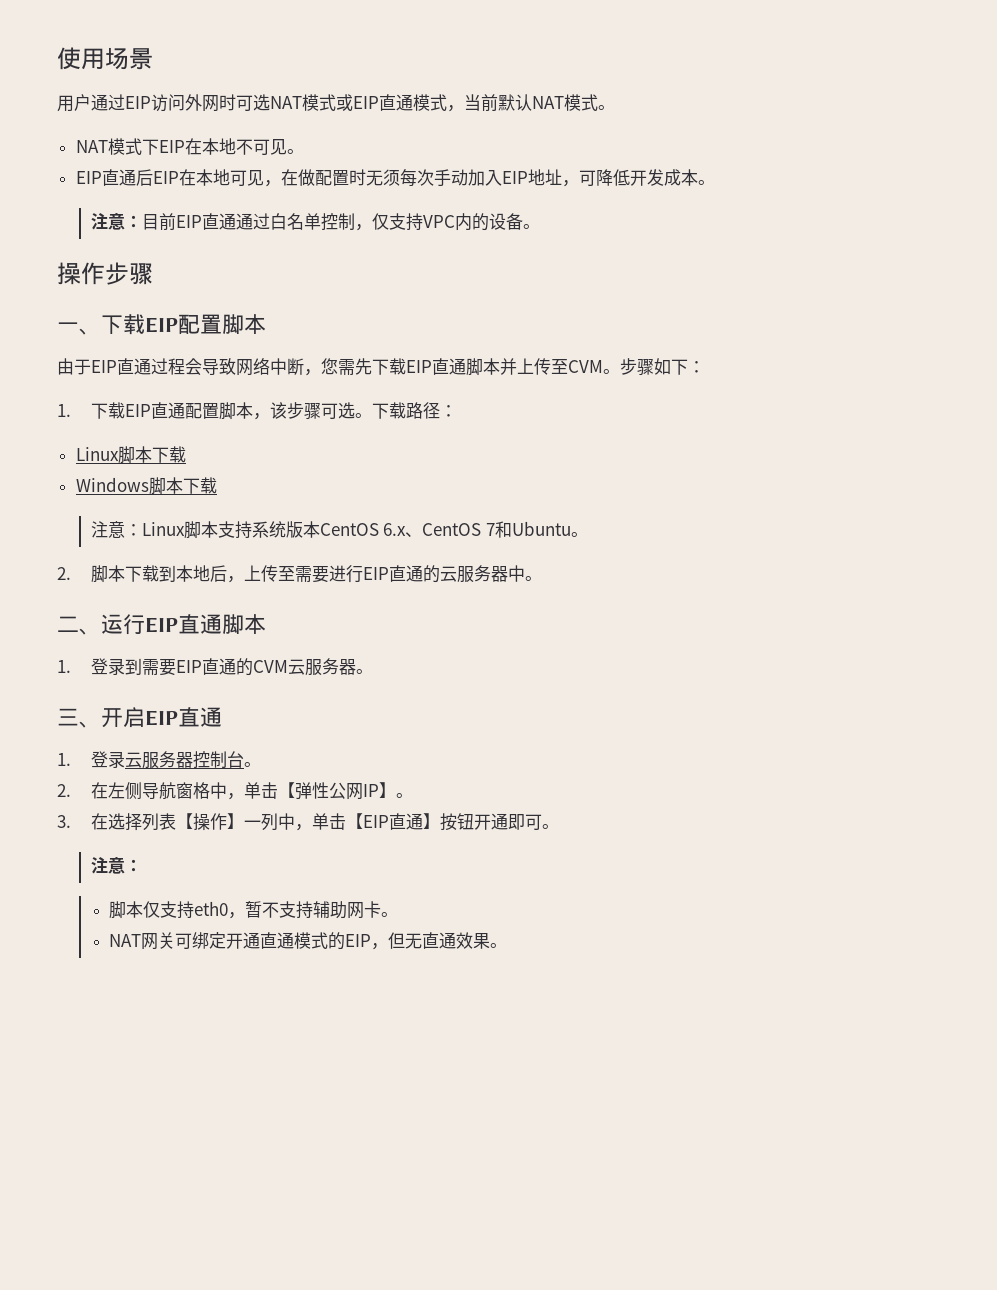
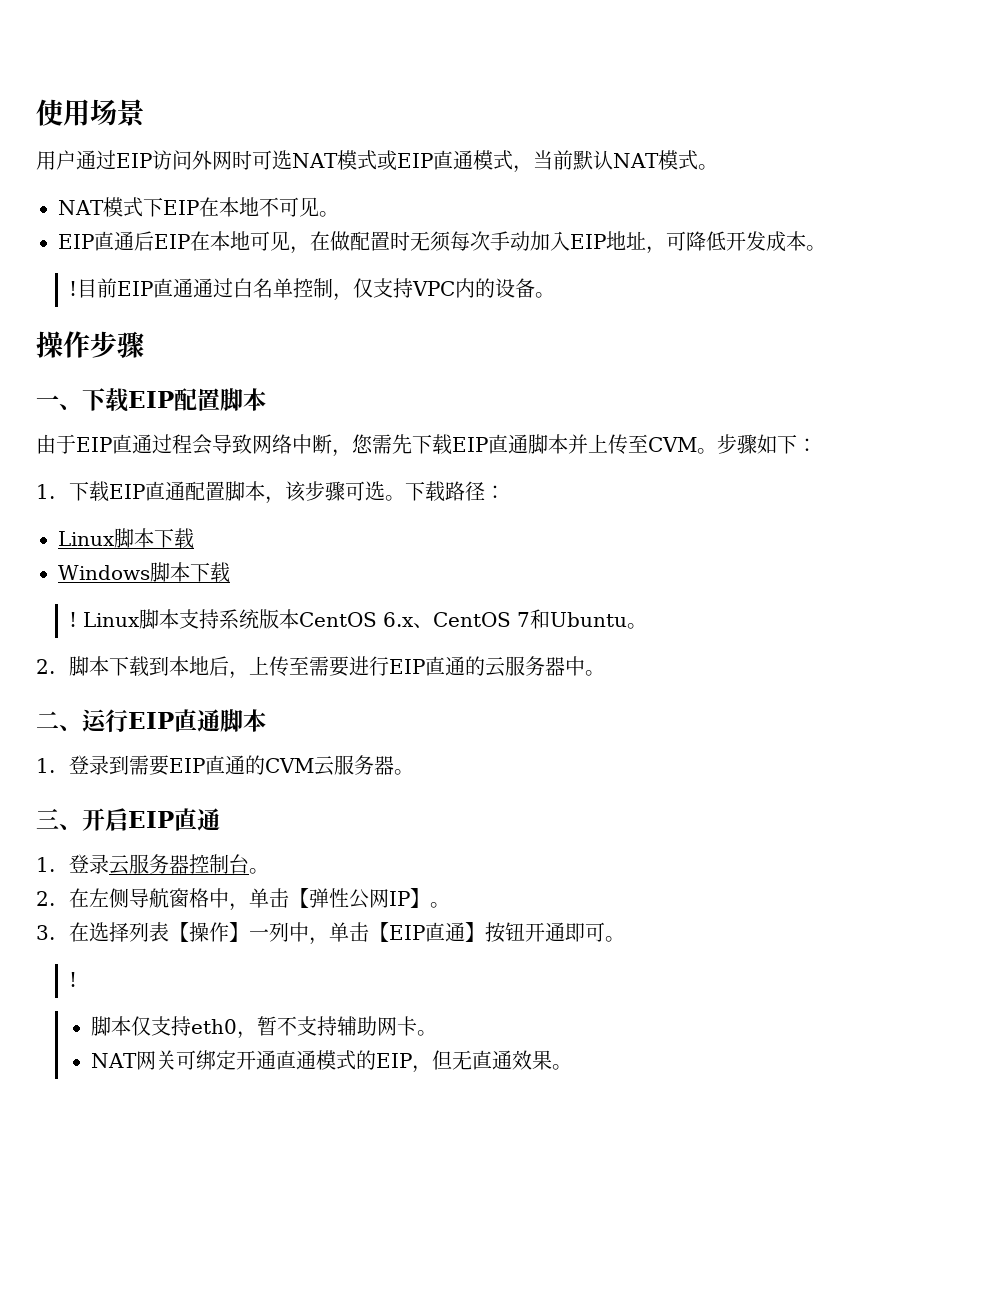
- 注意：目前EIP直通通过白名单控制，仅支持VPC内的设备。
+ !目前EIP直通通过白名单控制，仅支持VPC内的设备。
- 注意：Linux脚本支持系统版本CentOS 6.x、CentOS 7和Ubuntu。
+ ! Linux脚本支持系统版本CentOS 6.x、CentOS 7和Ubuntu。
  3.在选择列表【操作】一列中，单击【EIP直通】按钮开通即可。
- 注意：
+ !

